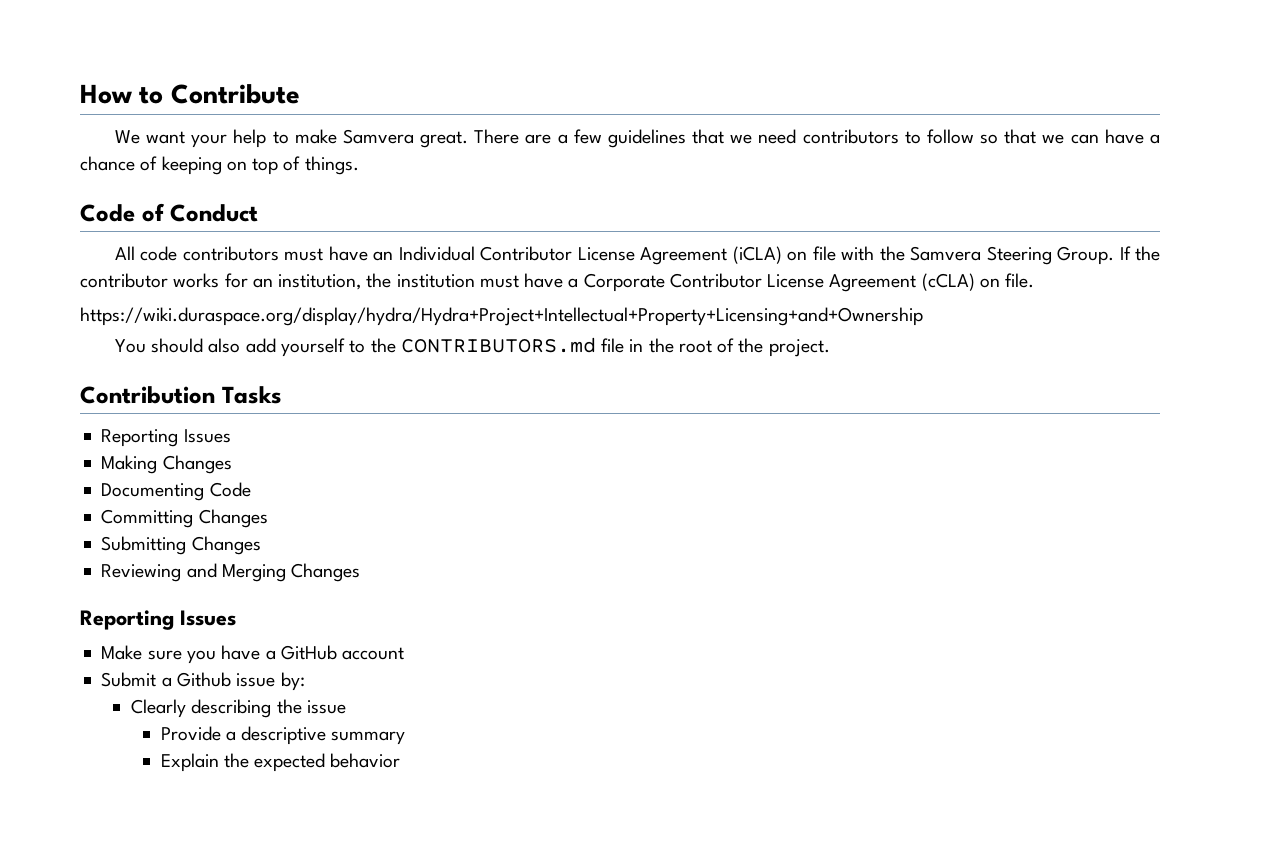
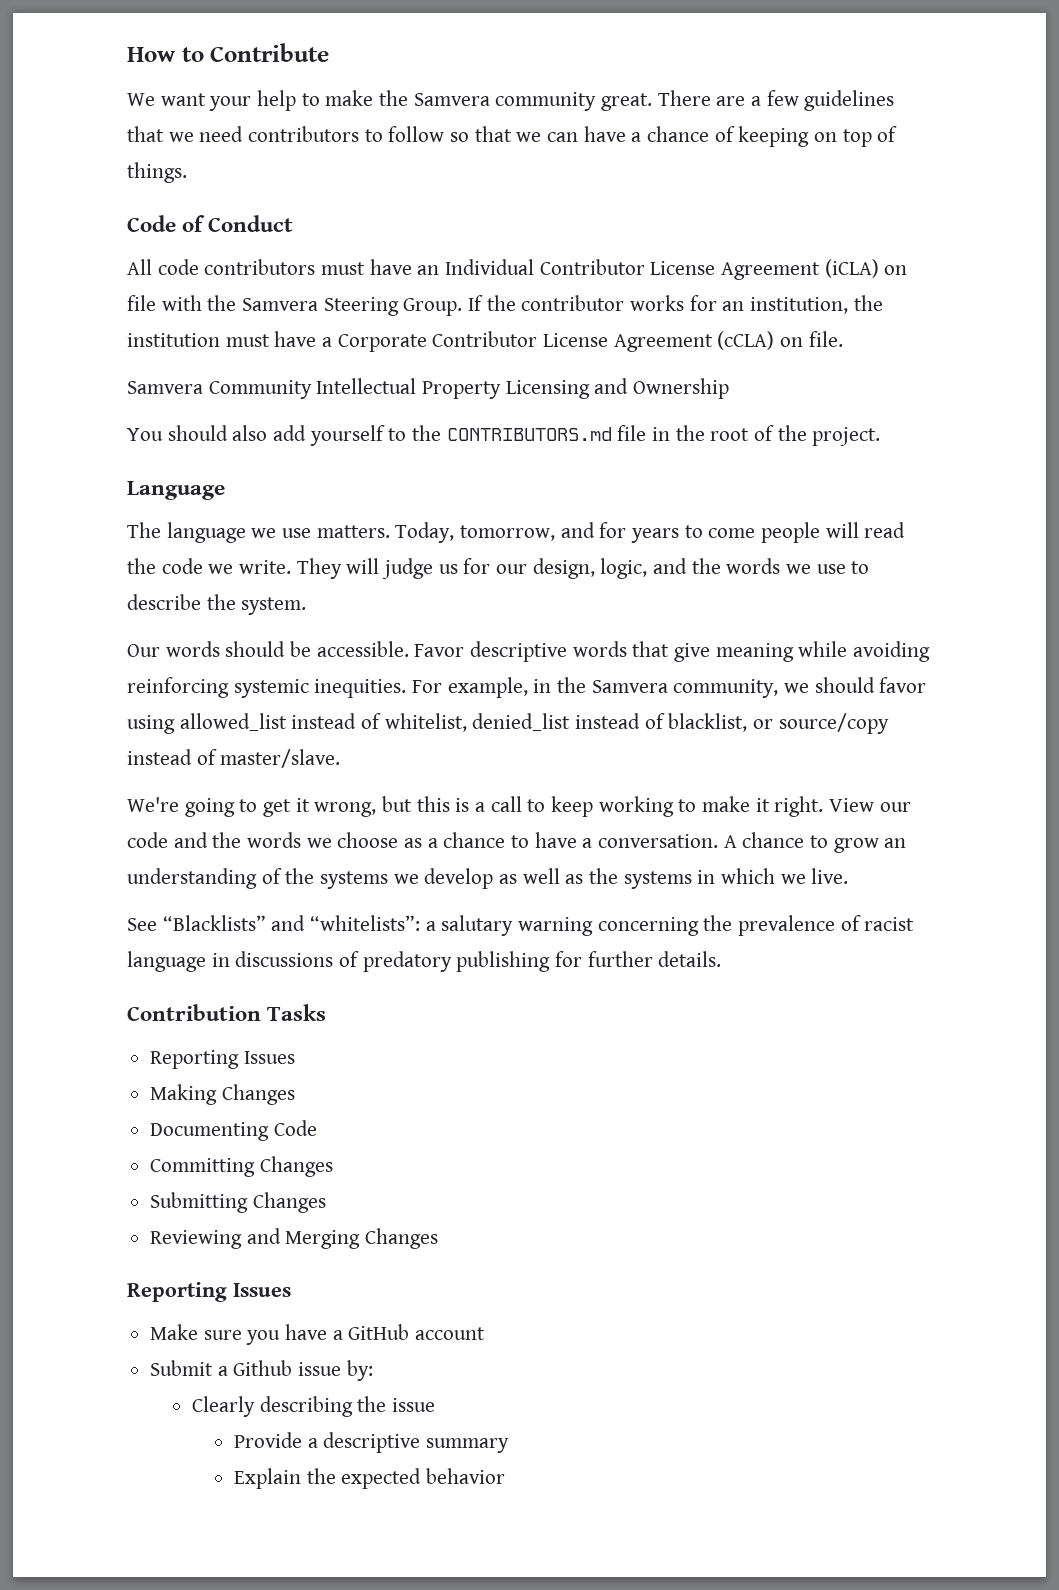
- We want your help to make Samvera great.
+ We want your help to make the Samvera community great.
- https://wiki.duraspace.org/display/hydra/Hydra+Project+Intellectual+Property+Licensing+and+Ownership
+ Samvera Community Intellectual Property Licensing and Ownership
+ Language
+ The language we use matters. Today, tomorrow, and for years to come people will read the code we write. They will judge us for our design, logic, and the words we use to describe the system.
+ Our words should be accessible. Favor descriptive words that give meaning while avoiding reinforcing systemic inequities. For example, in the Samvera community, we should favor using allowed_list instead of whitelist, denied_list instead of blacklist, or source/copy instead of master/slave.
+ We're going to get it wrong, but this is a call to keep working to make it right. View our code and the words we choose as a chance to have a conversation. A chance to grow an understanding of the systems we develop as well as the systems in which we live.
+ See “Blacklists” and “whitelists”: a salutary warning concerning the prevalence of racist language in discussions of predatory publishing for further details.

